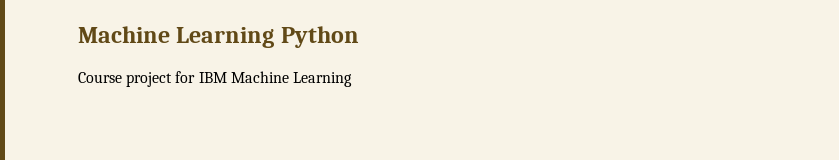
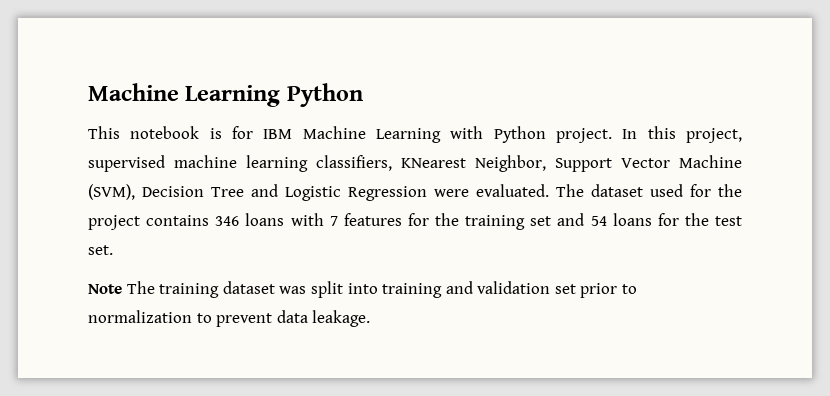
- Course project for IBM Machine Learning
+ This notebook is for IBM Machine Learning with Python project. In this project, supervised machine learning classifiers, KNearest Neighbor, Support Vector Machine (SVM), Decision Tree and Logistic Regression were evaluated. The dataset used for the project contains 346 loans with 7 features for the training set and 54 loans for the test set.
+ Note The training dataset was split into training and validation set prior to normalization to prevent data leakage.

